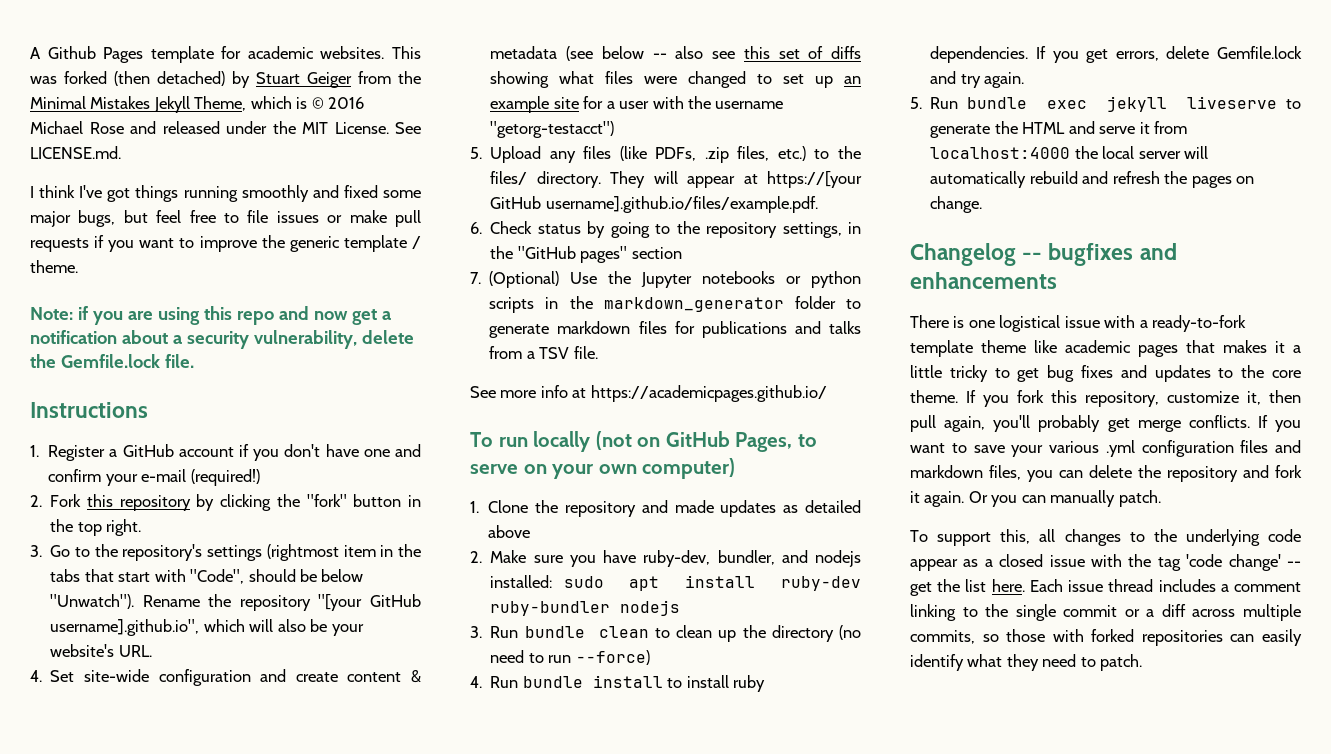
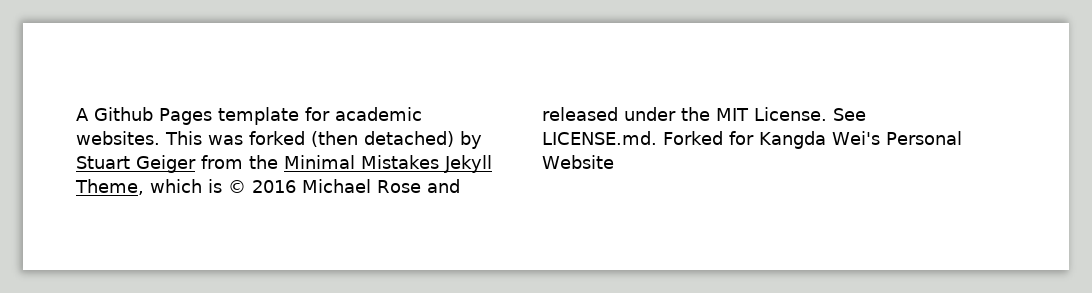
- See LICENSE.md.
- I think I've got things running smoothly and fixed some major bugs, but feel free to file issues or make pull requests if you want to improve the generic template / theme.
- Note: if you are using this repo and now get a notification about a security vulnerability, delete the Gemfile.lock file.
- Instructions
- 1. Register a GitHub account if you don't have one and confirm your e-mail (required!)
- 2. Fork this repository by clicking the "fork" button in the top right.
- 3. Go to the repository's settings (rightmost item in the tabs that start with "Code", should be below "Unwatch"). Rename the repository "[your GitHub username].github.io", which will also be your website's URL.
- 4. Set site-wide configuration and create content & metadata (see below -- also see this set of diffs showing what files were changed to set up an example site for a user with the username "getorg-testacct")
- 5. Upload any files (like PDFs, .zip files, etc.) to the files/ directory. They will appear at https://[your GitHub username].github.io/files/example.pdf.
- 6. Check status by going to the repository settings, in the "GitHub pages" section
- 7. (Optional) Use the Jupyter notebooks or python scripts in the markdown_generator folder to generate markdown files for publications and talks from a TSV file.
- See more info at https://academicpages.github.io/
- To run locally (not on GitHub Pages, to serve on your own computer)
- 1. Clone the repository and made updates as detailed above
- 2. Make sure you have ruby-dev, bundler, and nodejs installed: sudo apt install ruby-dev ruby-bundler nodejs
- 3. Run bundle clean to clean up the directory (no need to run --force)
- 4. Run bundle install to install ruby dependencies. If you get errors, delete Gemfile.lock and try again.
- 5. Run bundle exec jekyll liveserve to generate the HTML and serve it from localhost:4000 the local server will automatically rebuild and refresh the pages on change.
- Changelog -- bugfixes and enhancements
- There is one logistical issue with a ready-to-fork template theme like academic pages that makes it a little tricky to get bug fixes and updates to the core theme. If you fork this repository, customize it, then pull again, you'll probably get merge conflicts. If you want to save your various .yml configuration files and markdown files, you can delete the repository and fork it again. Or you can manually patch.
- To support this, all changes to the underlying code appear as a closed issue with the tag 'code change' -- get the list here. Each issue thread includes a comment linking to the single commit or a diff across multiple commits, so those with forked repositories can easily identify what they need to patch.
+ See LICENSE.md. Forked for Kangda Wei's Personal Website

